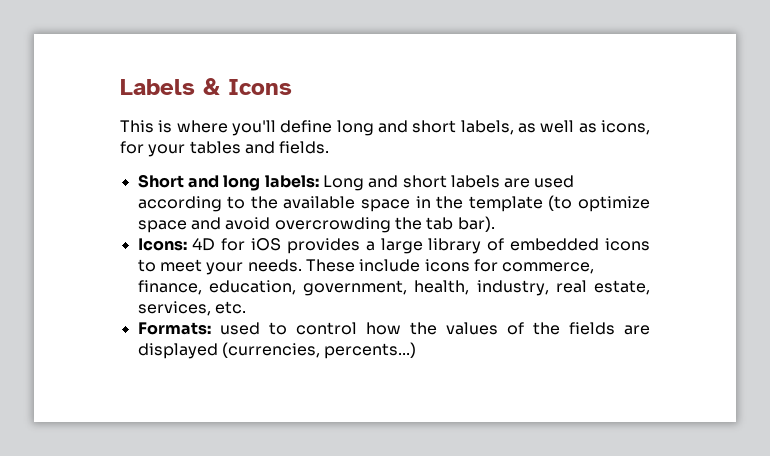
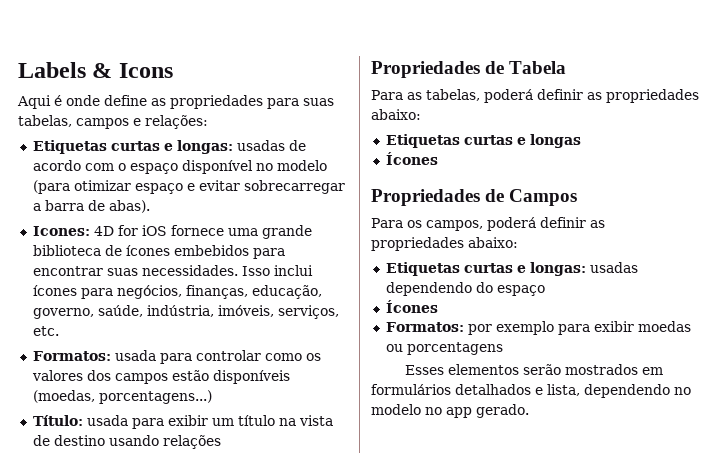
- This is where you'll define long and short labels, as well as icons, for your tables and fields.
- Short and long labels: Long and short labels are used according to the available space in the template (to optimize space and avoid overcrowding the tab bar).
- Icons: 4D for iOS provides a large library of embedded icons to meet your needs. These include icons for commerce, finance, education, government, health, industry, real estate, services, etc.
- Formats: used to control how the values of the fields are displayed (currencies, percents...)
+ Aqui é onde define as propriedades para suas tabelas, campos e relações:
+ Etiquetas curtas e longas: usadas de acordo com o espaço disponível no modelo (para otimizar espaço e evitar sobrecarregar a barra de abas).
+ Icones: 4D for iOS fornece uma grande biblioteca de ícones embebidos para encontrar suas necessidades. Isso inclui ícones para negócios, finanças, educação, governo, saúde, indústria, imóveis, serviços, etc.
+ Formatos: usada para controlar como os valores dos campos estão disponíveis (moedas, porcentagens...)
+ Título: usada para exibir um título na vista de destino usando relações
+ Propriedades de Tabela
+ Para as tabelas, poderá definir as propriedades abaixo:
+ Etiquetas curtas e longas
+ Ícones
+ Propriedades de Campos
+ Para os campos, poderá definir as propriedades abaixo:
+ Etiquetas curtas e longas: usadas dependendo do espaço
+ Ícones
+ Formatos: por exemplo para exibir moedas ou porcentagens
+ Esses elementos serão mostrados em formulários detalhados e lista, dependendo no modelo no app gerado.

